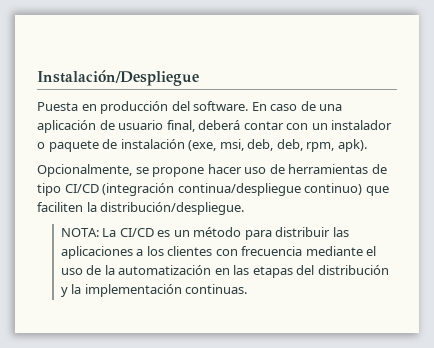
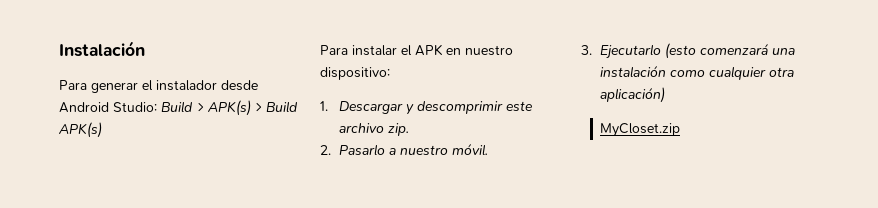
- Instalación/Despliegue
- Puesta en producción del software. En caso de una aplicación de usuario final, deberá contar con un instalador o paquete de instalación (exe, msi, deb, deb, rpm, apk).
- Opcionalmente, se propone hacer uso de herramientas de tipo CI/CD (integración continua/despliegue continuo) que faciliten la distribución/despliegue.
- NOTA: La CI/CD es un método para distribuir las aplicaciones a los clientes con frecuencia mediante el uso de la automatización en las etapas del distribución y la implementación continuas.
+ Instalación
+ Para generar el instalador desde Android Studio: Build > APK(s) > Build APK(s)
+ Para instalar el APK en nuestro dispositivo:
+ 1. Descargar y descomprimir este archivo zip.
+ 2. Pasarlo a nuestro móvil.
+ 3. Ejecutarlo (esto comenzará una instalación como cualquier otra aplicación)
+ MyCloset.zip

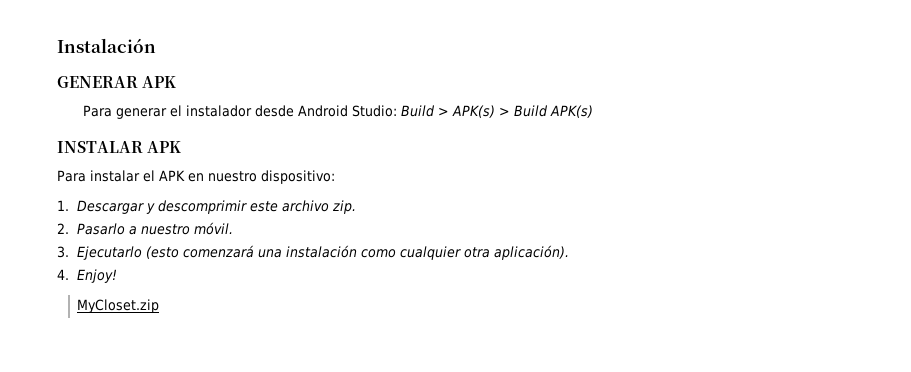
+ GENERAR APK
+ INSTALAR APK
- 3. Ejecutarlo (esto comenzará una instalación como cualquier otra aplicación)
+ 3. Ejecutarlo (esto comenzará una instalación como cualquier otra aplicación).
+ 4. Enjoy!

